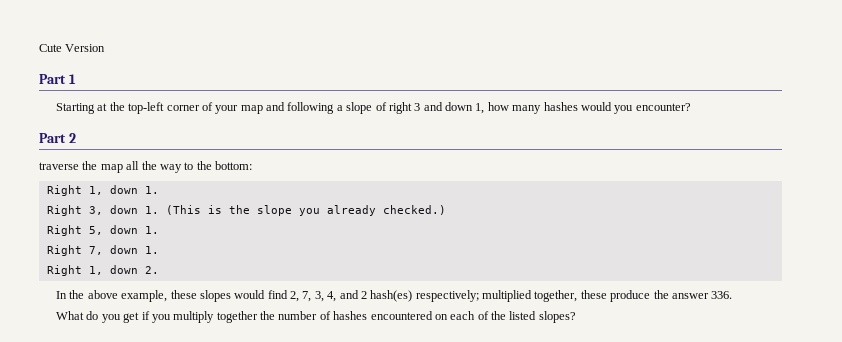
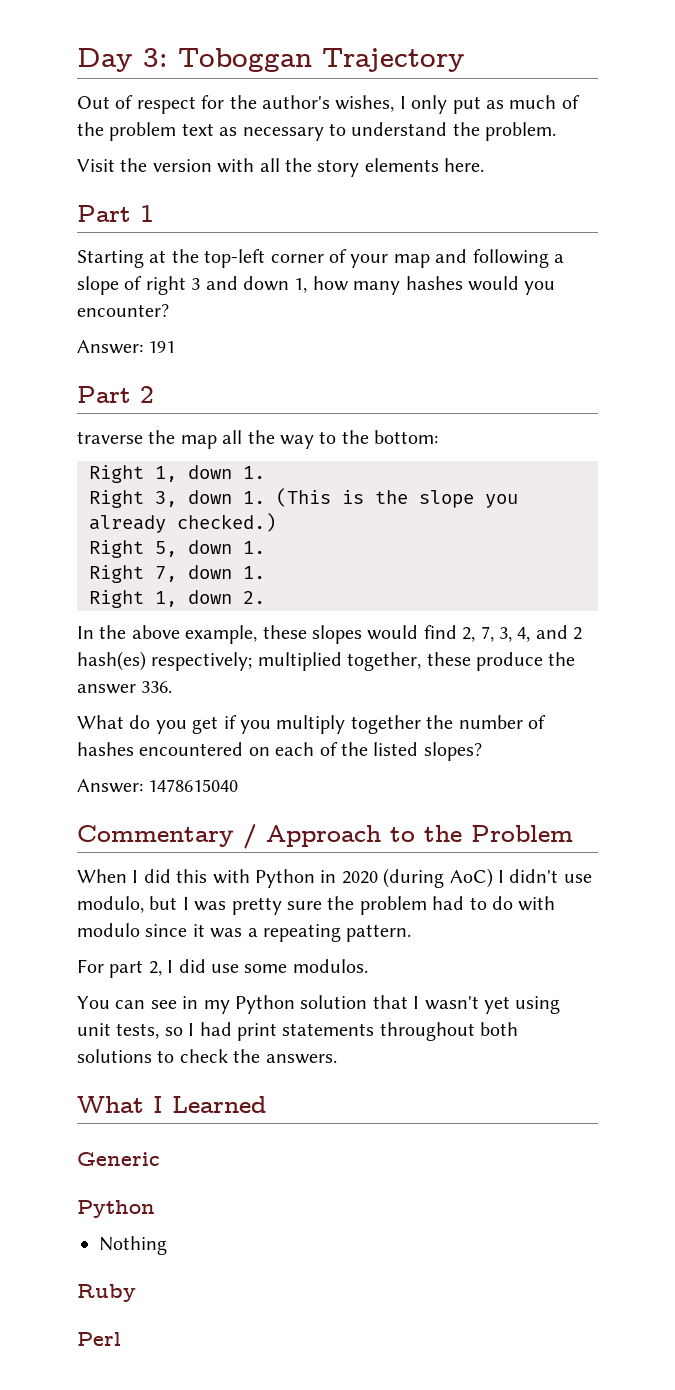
- Cute Version
+ Day 3: Toboggan Trajectory
+ Out of respect for the author's wishes, I only put as much of the problem text as necessary to understand the problem.
+ Visit the version with all the story elements here.
+ Answer: 191
+ Answer: 1478615040
+ Commentary / Approach to the Problem
+ When I did this with Python in 2020 (during AoC) I didn't use modulo, but I was pretty sure the problem had to do with modulo since it was a repeating pattern.
+ For part 2, I did use some modulos.
+ You can see in my Python solution that I wasn't yet using unit tests, so I had print statements throughout both solutions to check the answers.
+ What I Learned
+ Generic
+ Python
+ Nothing
+ Ruby
+ Perl

